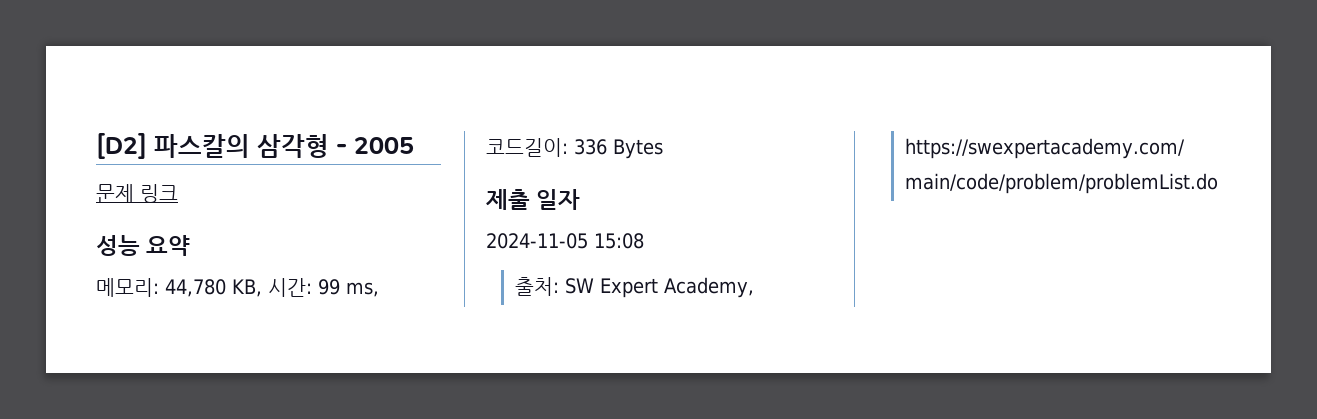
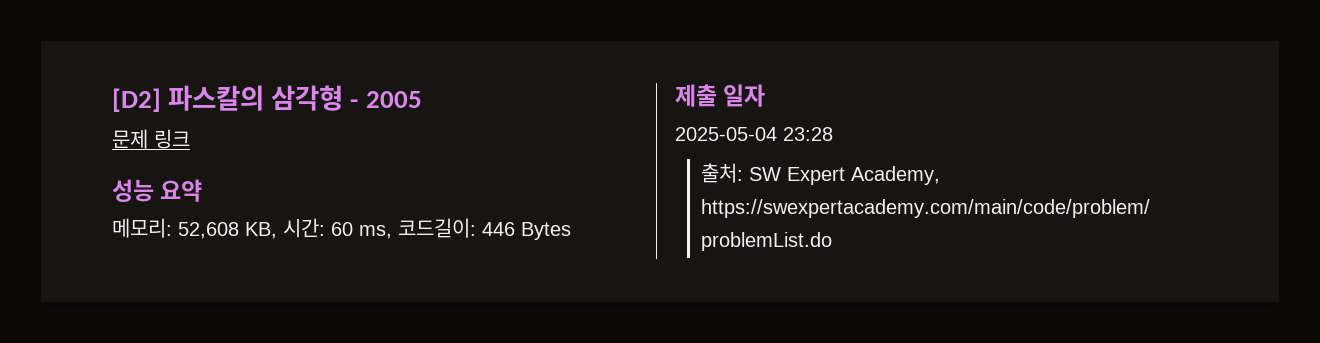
- 메모리: 44,780 KB, 시간: 99 ms, 코드길이: 336 Bytes
+ 메모리: 52,608 KB, 시간: 60 ms, 코드길이: 446 Bytes
- 2024-11-05 15:08
+ 2025-05-04 23:28

